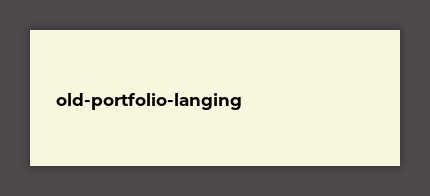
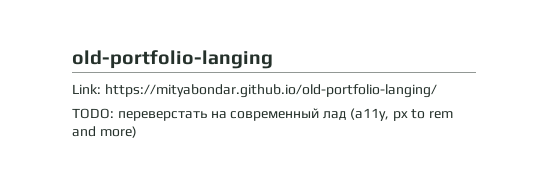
+ Link: https://mityabondar.github.io/old-portfolio-langing/
+ TODO: переверстать на современный лад (a11y, px to rem and more)

